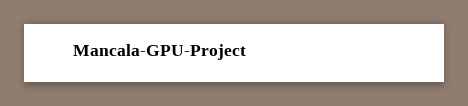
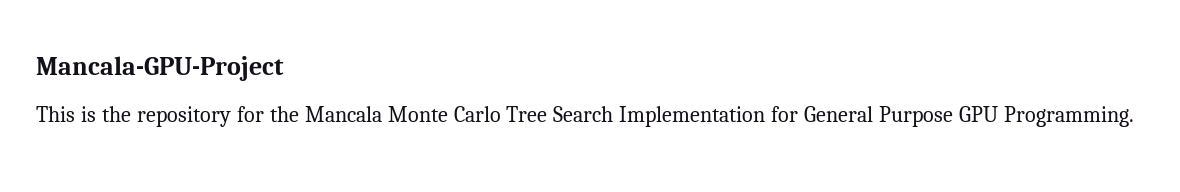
+ This is the repository for the Mancala Monte Carlo Tree Search Implementation for General Purpose GPU Programming.

